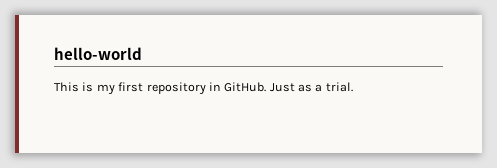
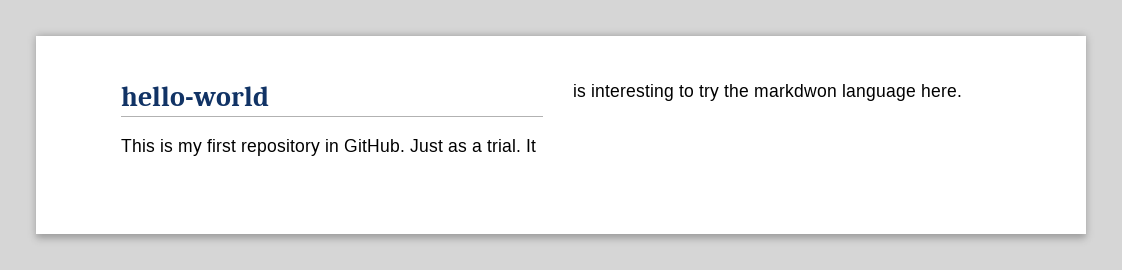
+ It is interesting to try the markdwon language here.

